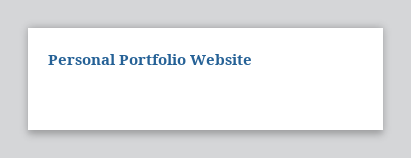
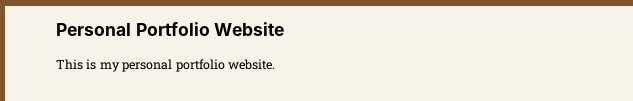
+ This is my personal portfolio website.

